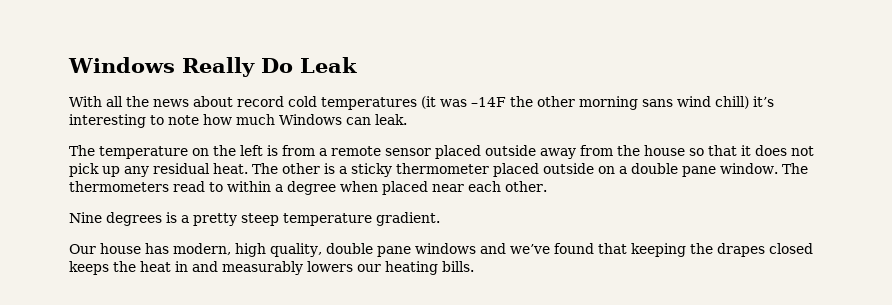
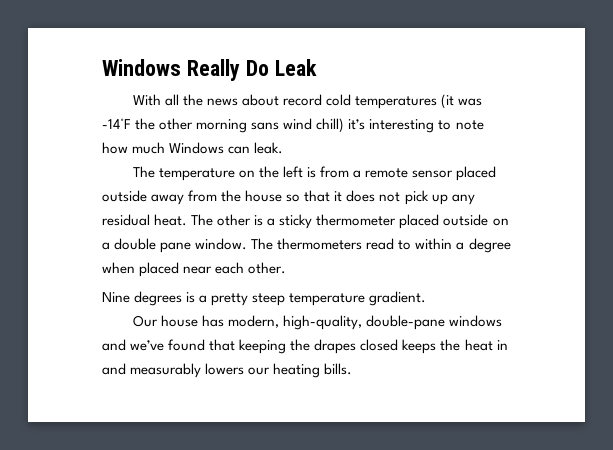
- With all the news about record cold temperatures (it was –14F the other morning sans wind chill) it’s interesting to note how much Windows can leak.
+ With all the news about record cold temperatures (it was -14°F the other morning sans wind chill) it’s interesting to note how much Windows can leak.
- Our house has modern, high quality, double pane windows and we’ve found that keeping the drapes closed keeps the heat in and measurably lowers our heating bills.
+ Our house has modern, high-quality, double-pane windows and we’ve found that keeping the drapes closed keeps the heat in and measurably lowers our heating bills.

